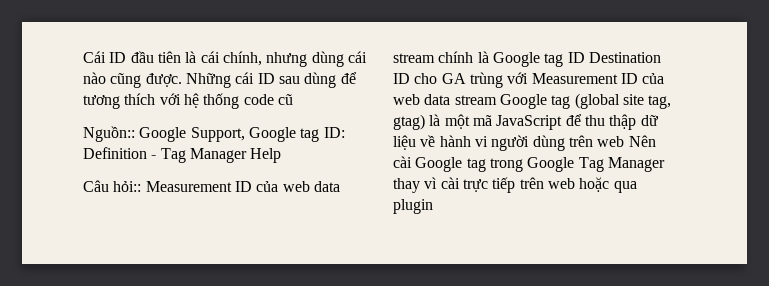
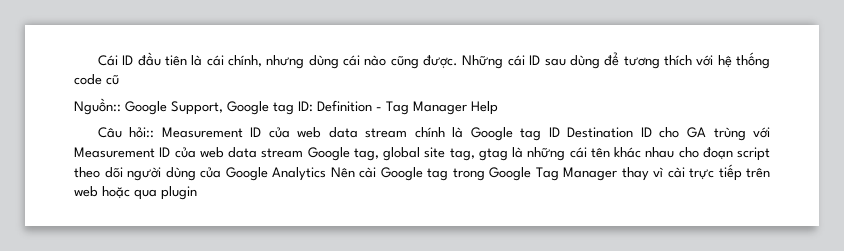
- Câu hỏi:: Measurement ID của web data stream chính là Google tag ID Destination ID cho GA trùng với Measurement ID của web data stream Google tag (global site tag, gtag) là một mã JavaScript để thu thập dữ liệu về hành vi người dùng trên web Nên cài Google tag trong Google Tag Manager thay vì cài trực tiếp trên web hoặc qua plugin
+ Câu hỏi:: Measurement ID của web data stream chính là Google tag ID Destination ID cho GA trùng với Measurement ID của web data stream Google tag, global site tag, gtag là những cái tên khác nhau cho đoạn script theo dõi người dùng của Google Analytics Nên cài Google tag trong Google Tag Manager thay vì cài trực tiếp trên web hoặc qua plugin

